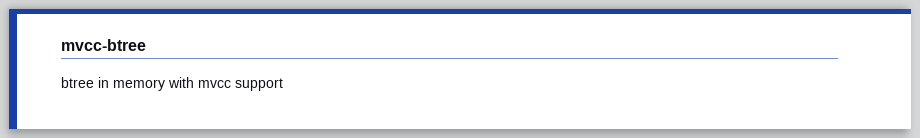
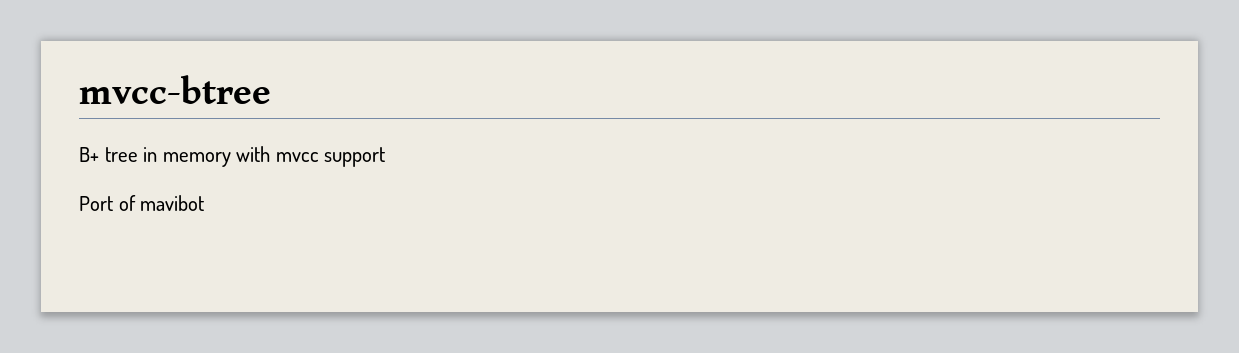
- btree in memory with mvcc support
+ B+ tree in memory with mvcc support
+ Port of mavibot

